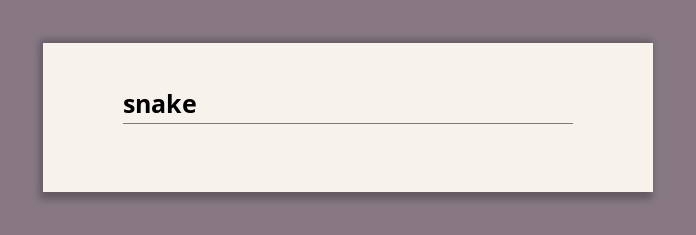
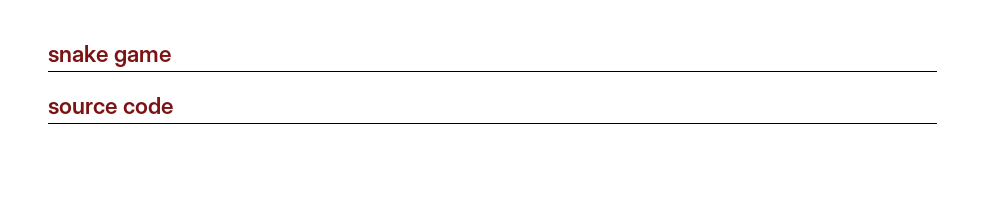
- snake
+ snake game
+ source code

